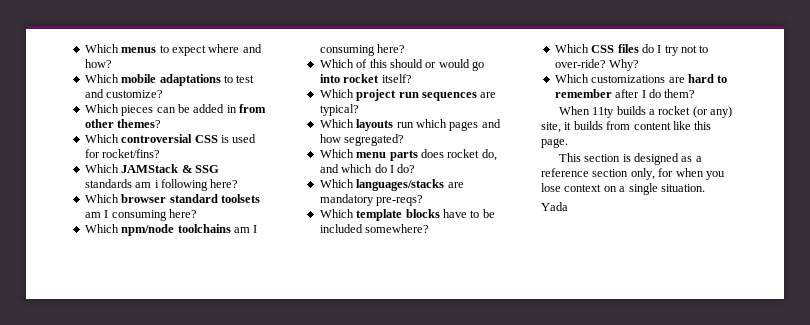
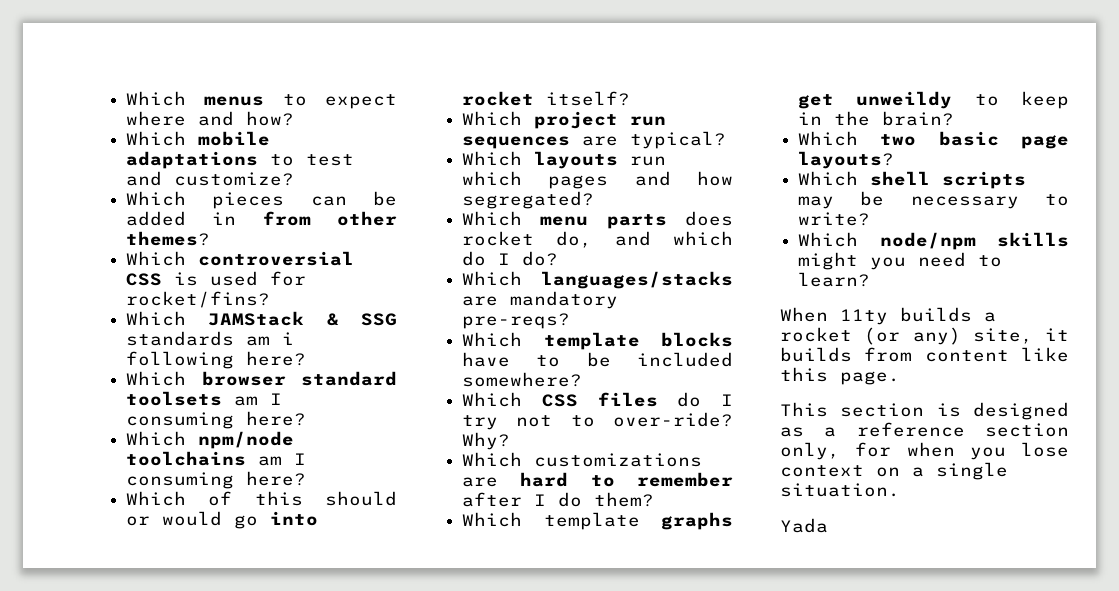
+ Which template graphs get unweildy to keep in the brain?
+ Which two basic page layouts?
+ Which shell scripts may be necessary to write?
+ Which node/npm skills might you need to learn?

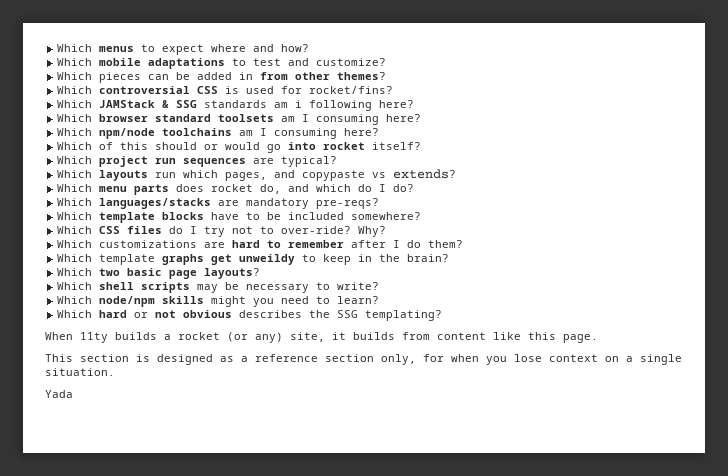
- Which layouts run which pages and how segregated?
+ Which layouts run which pages, and copypaste vs extends?
+ Which hard or not obvious describes the SSG templating?

